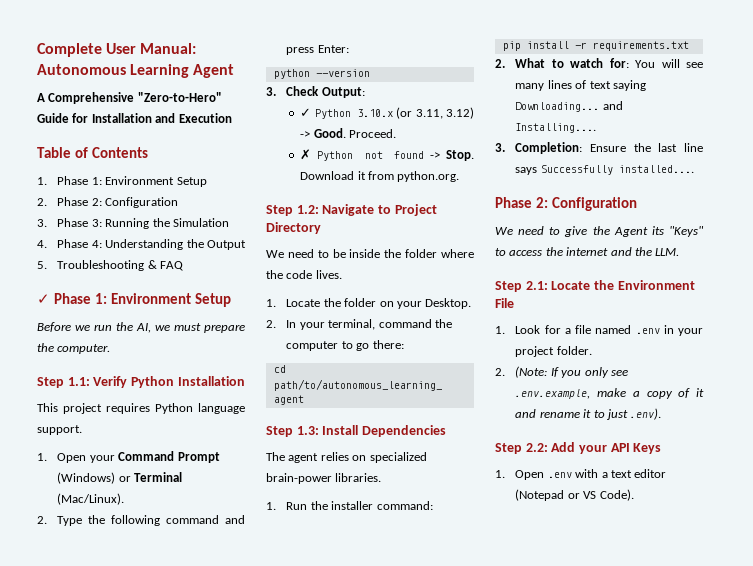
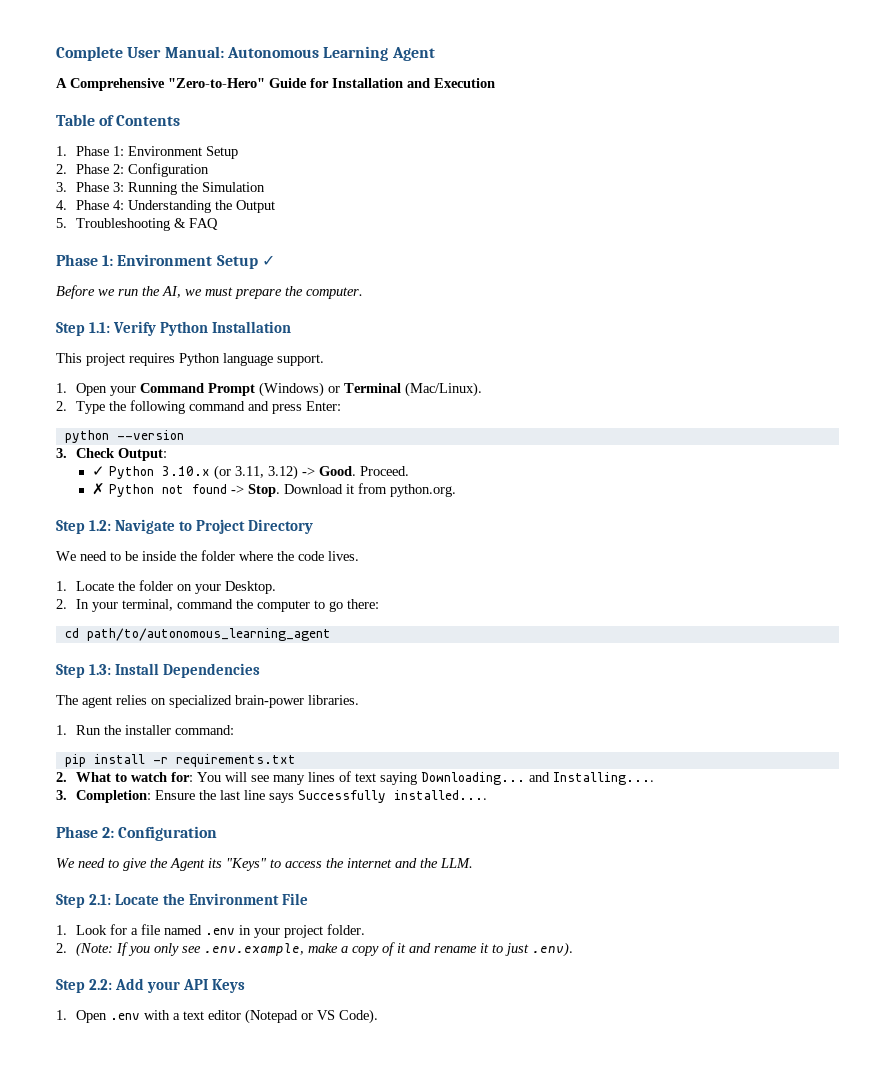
- ✓ Phase 1: Environment Setup
+ Phase 1: Environment Setup ✓

